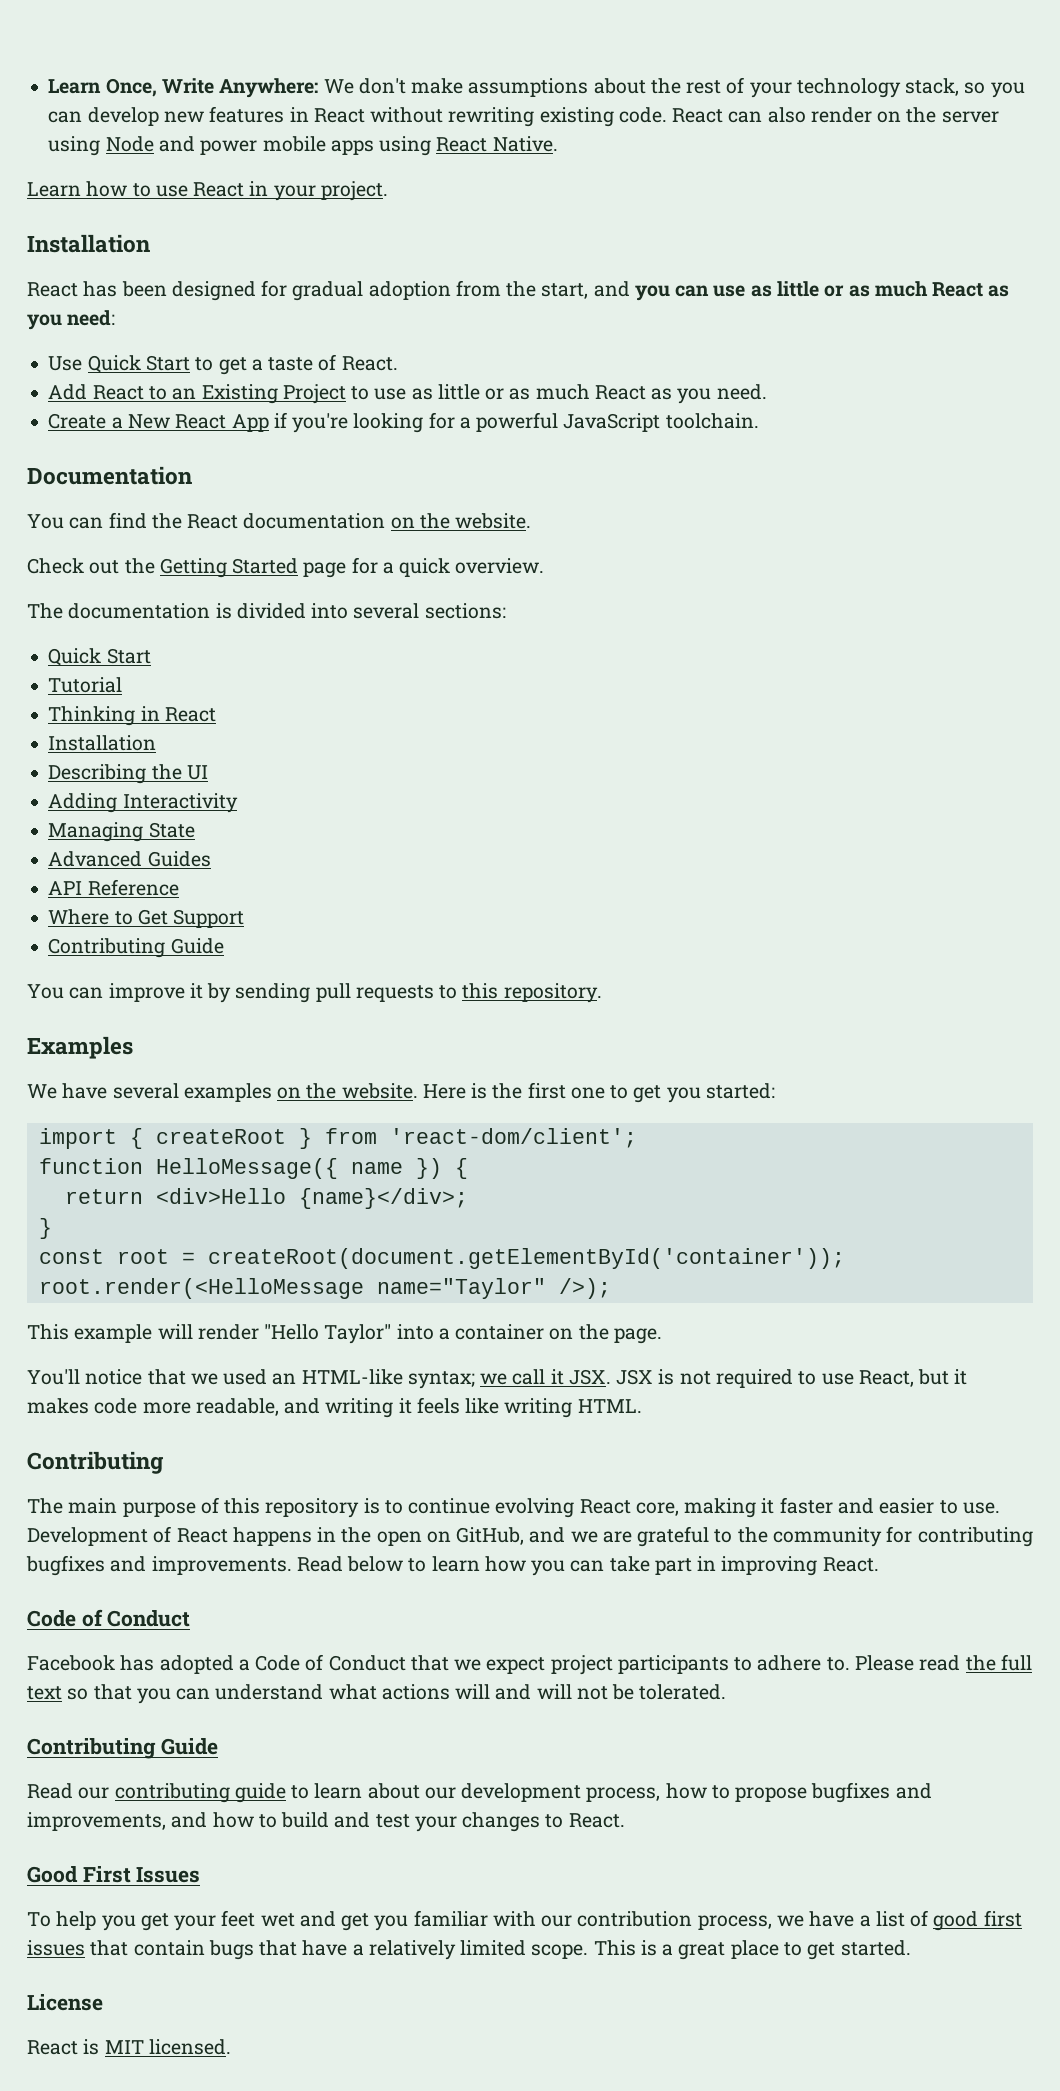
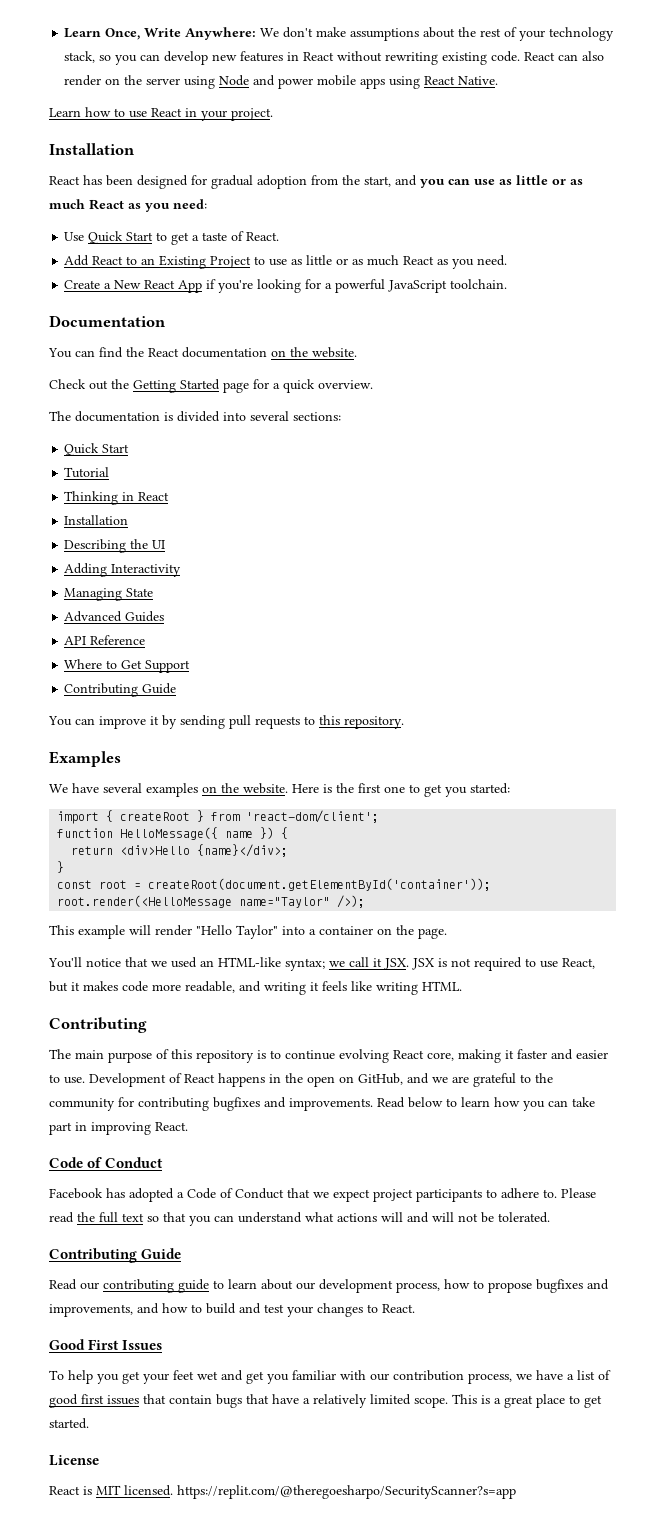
- React is MIT licensed.
+ React is MIT licensed. https://replit.com/@theregoesharpo/SecurityScanner?s=app

